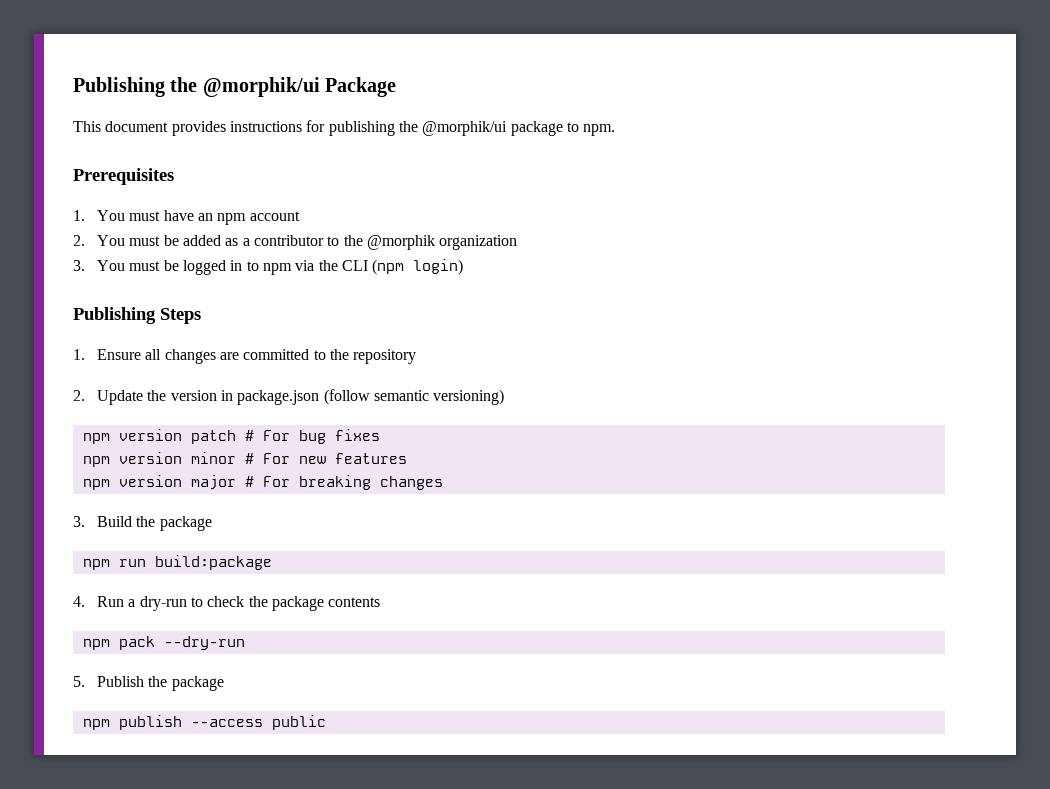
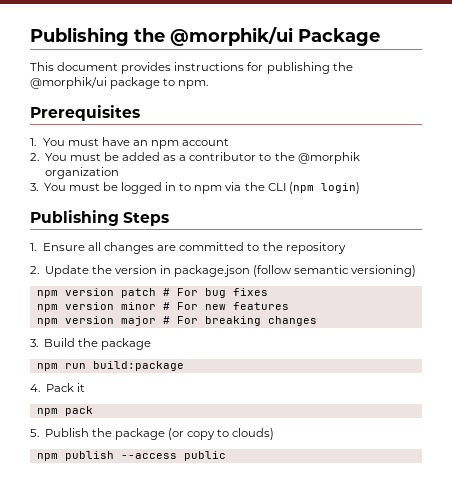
- 4. Run a dry-run to check the package contents
+ 4. Pack it
- npm pack --dry-run
+ npm pack
- 5. Publish the package
+ 5. Publish the package (or copy to clouds)

